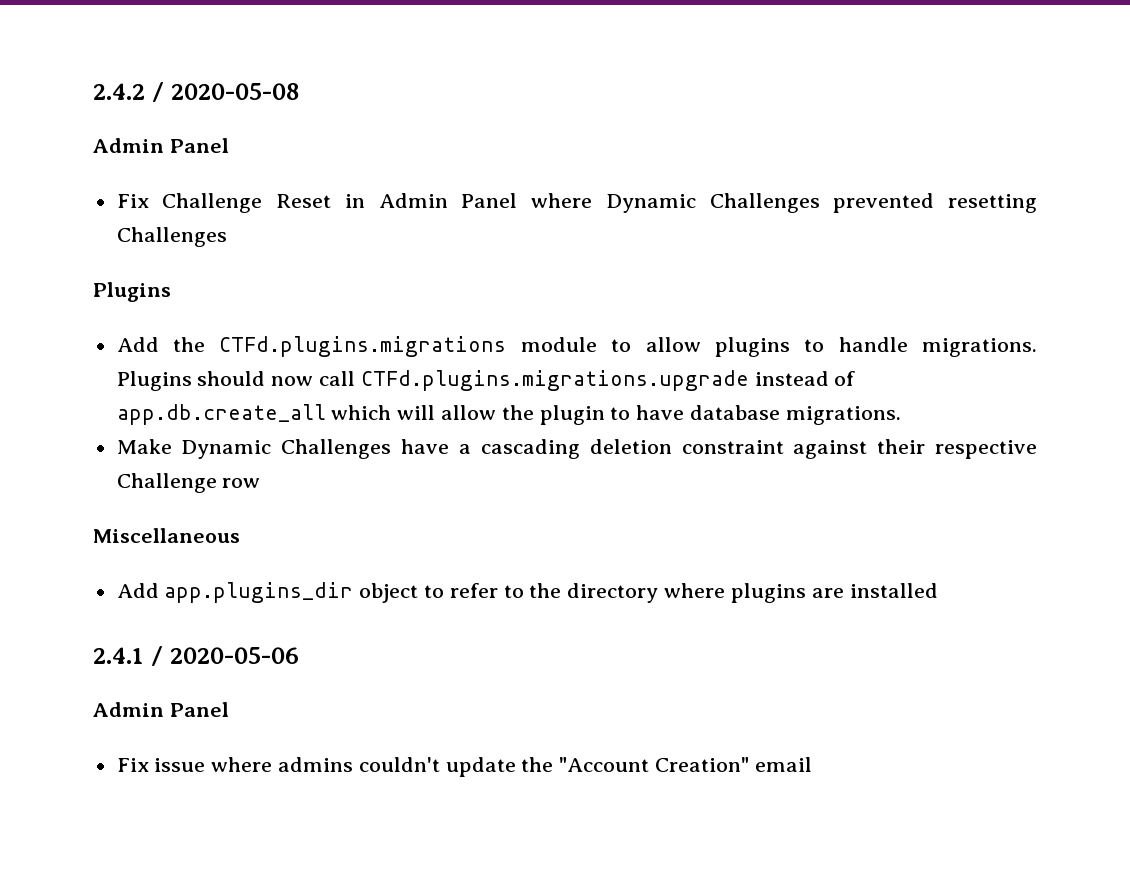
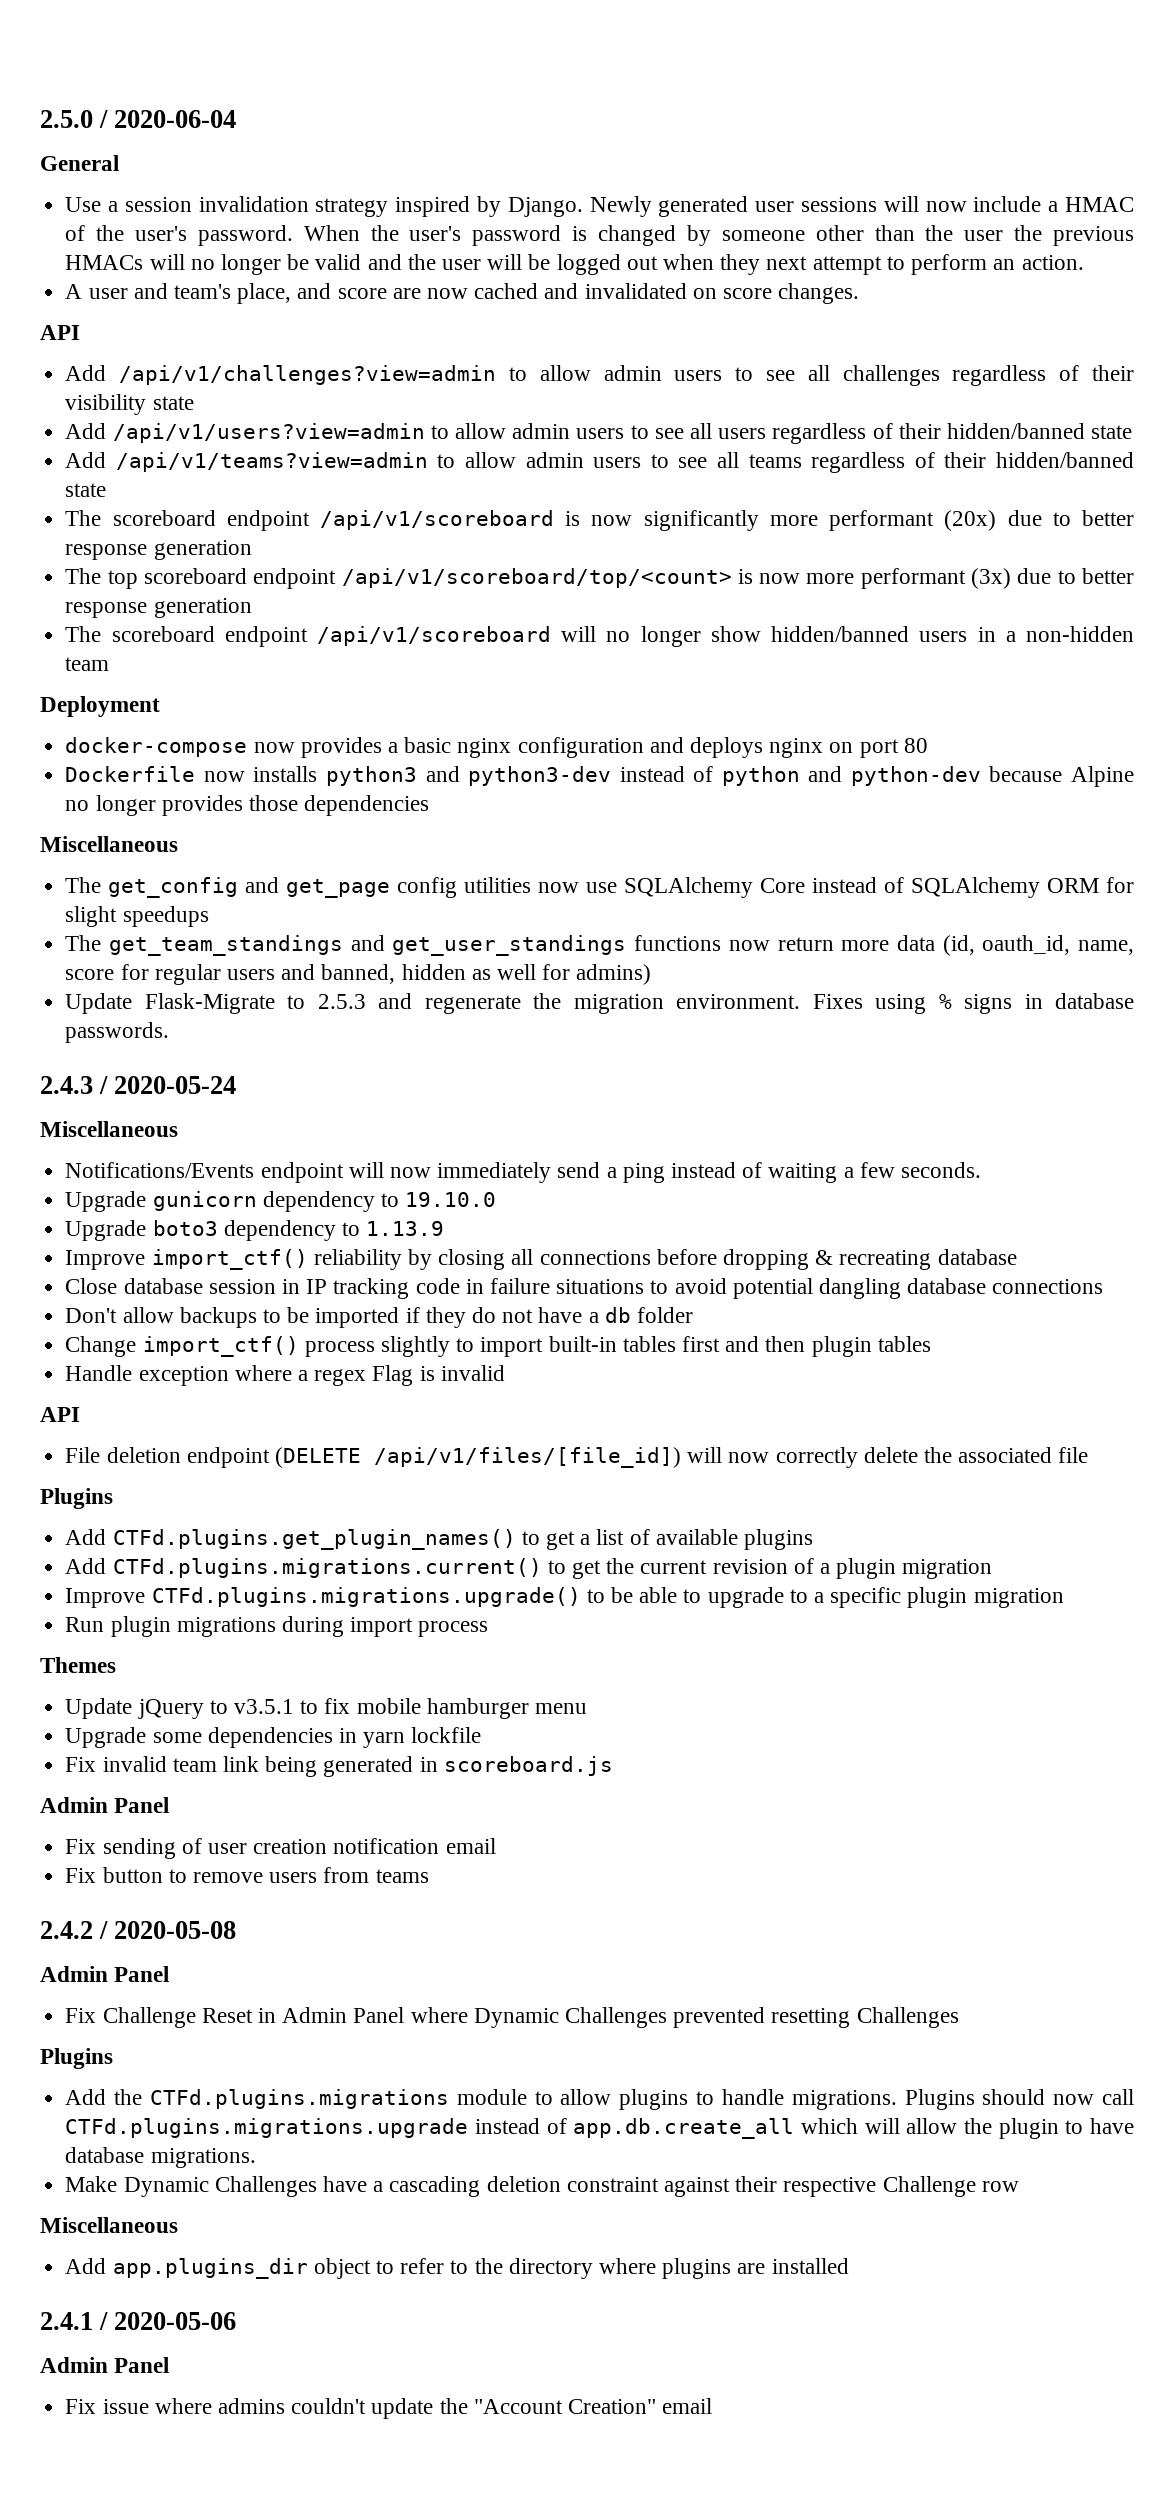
+ 2.5.0 / 2020-06-04
+ General
+ Use a session invalidation strategy inspired by Django. Newly generated user sessions will now include a HMAC of the user's password. When the user's password is changed by someone other than the user the previous HMACs will no longer be valid and the user will be logged out when they next attempt to perform an action.
+ A user and team's place, and score are now cached and invalidated on score changes.
+ API
+ Add /api/v1/challenges?view=admin to allow admin users to see all challenges regardless of their visibility state
+ Add /api/v1/users?view=admin to allow admin users to see all users regardless of their hidden/banned state
+ Add /api/v1/teams?view=admin to allow admin users to see all teams regardless of their hidden/banned state
+ The scoreboard endpoint /api/v1/scoreboard is now significantly more performant (20x) due to better response generation
+ The top scoreboard endpoint /api/v1/scoreboard/top/<count> is now more performant (3x) due to better response generation
+ The scoreboard endpoint /api/v1/scoreboard will no longer show hidden/banned users in a non-hidden team
+ Deployment
+ docker-compose now provides a basic nginx configuration and deploys nginx on port 80
+ Dockerfile now installs python3 and python3-dev instead of python and python-dev because Alpine no longer provides those dependencies
+ Miscellaneous
+ The get_config and get_page config utilities now use SQLAlchemy Core instead of SQLAlchemy ORM for slight speedups
+ The get_team_standings and get_user_standings functions now return more data (id, oauth_id, name, score for regular users and banned, hidden as well for admins)
+ Update Flask-Migrate to 2.5.3 and regenerate the migration environment. Fixes using % signs in database passwords.
+ 2.4.3 / 2020-05-24
+ Miscellaneous
+ Notifications/Events endpoint will now immediately send a ping instead of waiting a few seconds.
+ Upgrade gunicorn dependency to 19.10.0
+ Upgrade boto3 dependency to 1.13.9
+ Improve import_ctf() reliability by closing all connections before dropping & recreating database
+ Close database session in IP tracking code in failure situations to avoid potential dangling database connections
+ Don't allow backups to be imported if they do not have a db folder
+ Change import_ctf() process slightly to import built-in tables first and then plugin tables
+ Handle exception where a regex Flag is invalid
+ API
+ File deletion endpoint (DELETE /api/v1/files/[file_id]) will now correctly delete the associated file
+ Plugins
+ Add CTFd.plugins.get_plugin_names() to get a list of available plugins
+ Add CTFd.plugins.migrations.current() to get the current revision of a plugin migration
+ Improve CTFd.plugins.migrations.upgrade() to be able to upgrade to a specific plugin migration
+ Run plugin migrations during import process
+ Themes
+ Update jQuery to v3.5.1 to fix mobile hamburger menu
+ Upgrade some dependencies in yarn lockfile
+ Fix invalid team link being generated in scoreboard.js
+ Admin Panel
+ Fix sending of user creation notification email
+ Fix button to remove users from teams

